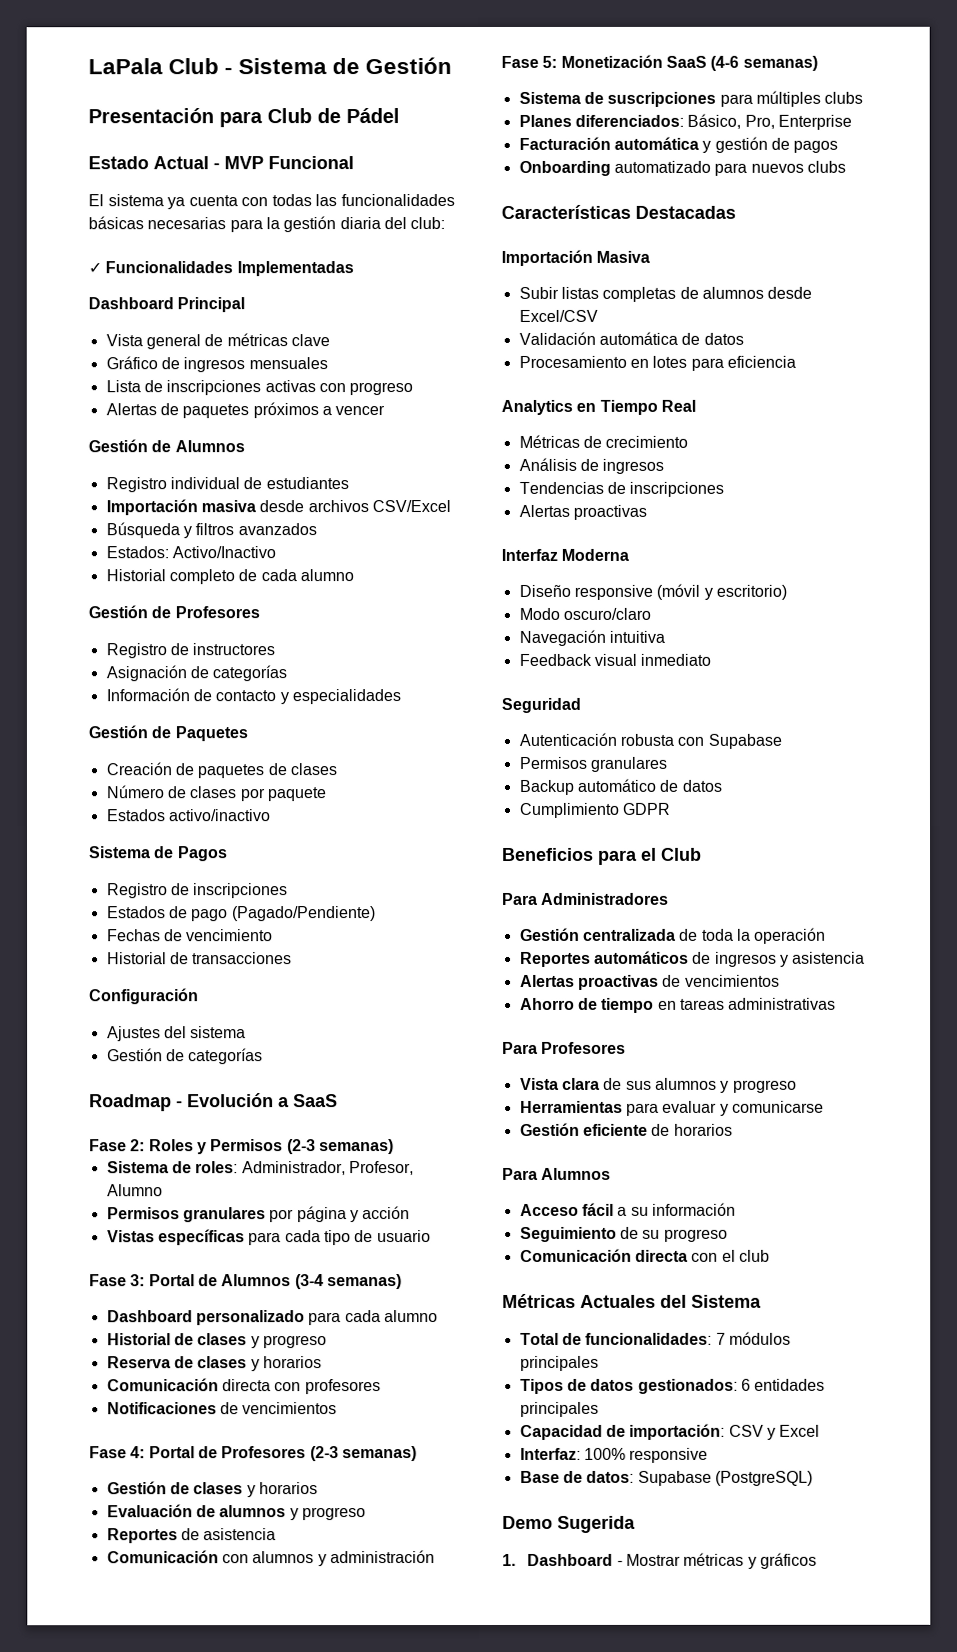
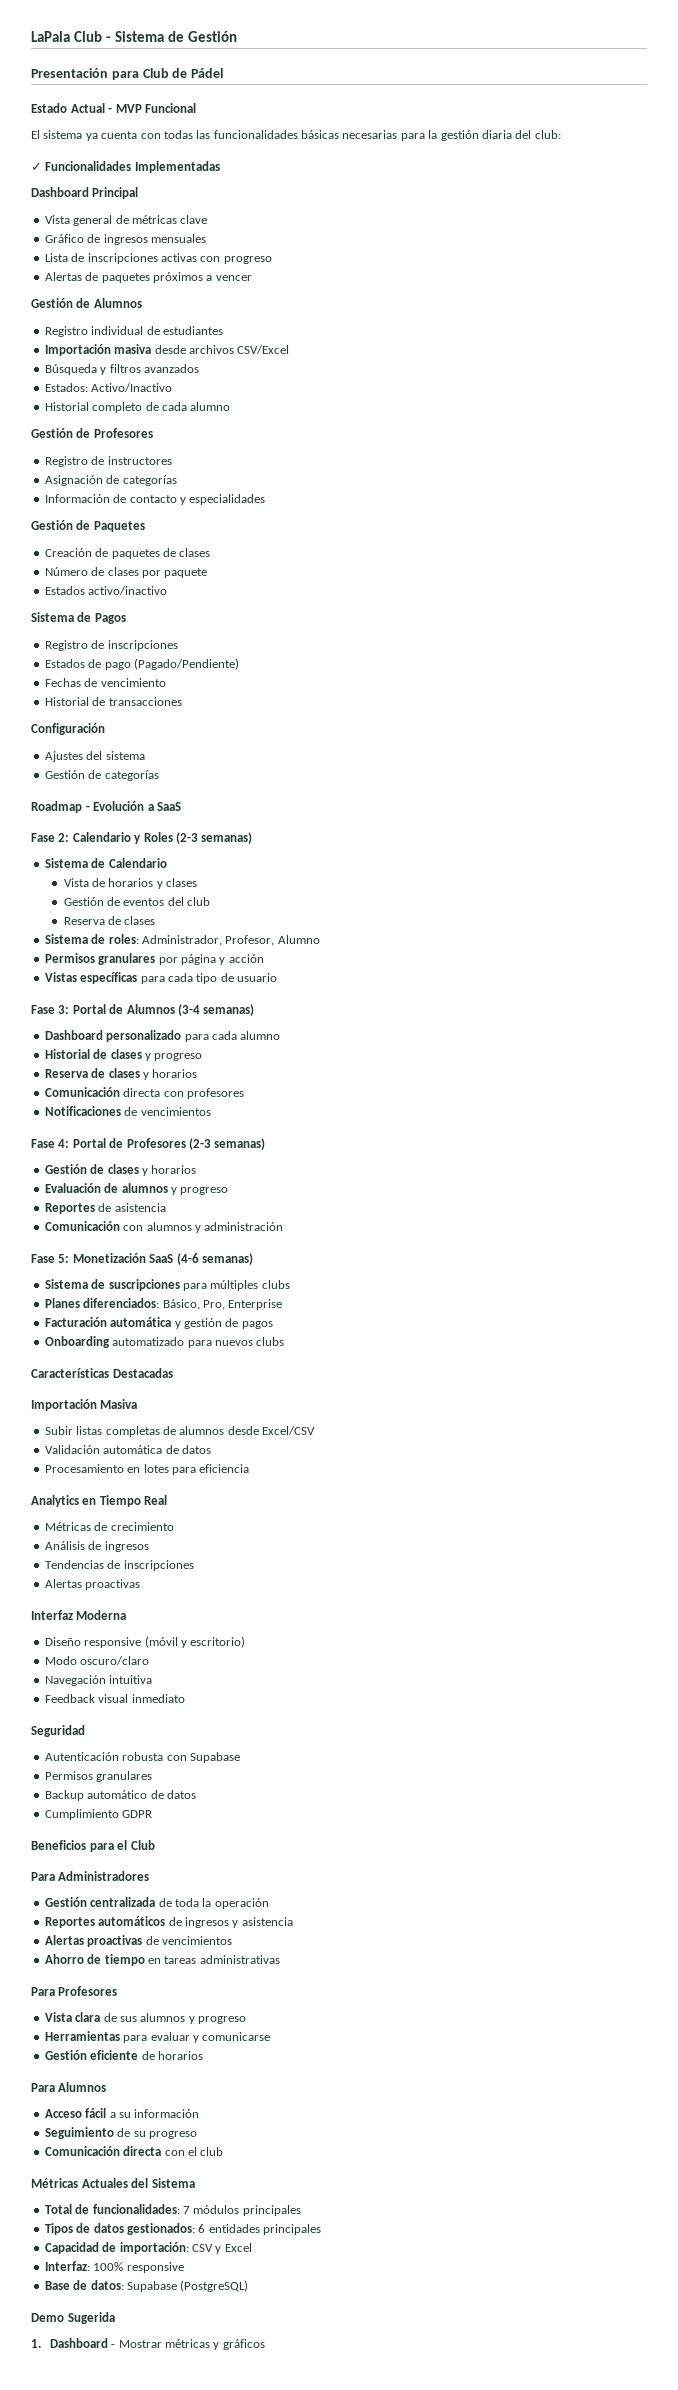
- Fase 2: Roles y Permisos (2-3 semanas)
+ Fase 2: Calendario y Roles (2-3 semanas)
+ Sistema de Calendario
+ Vista de horarios y clases
+ Gestión de eventos del club
+ Reserva de clases

